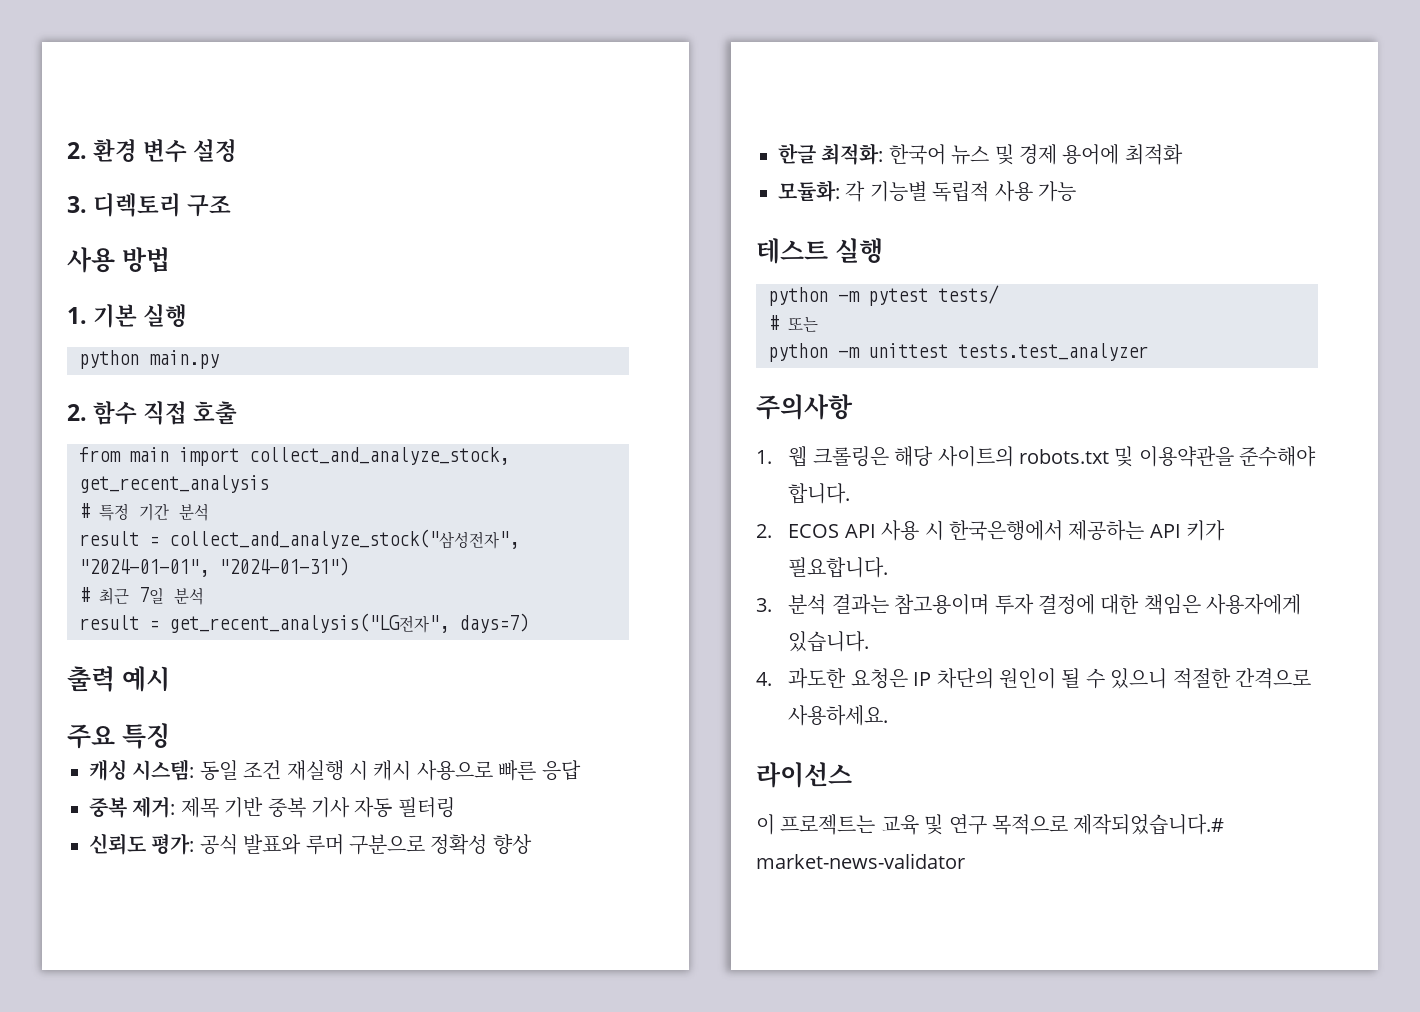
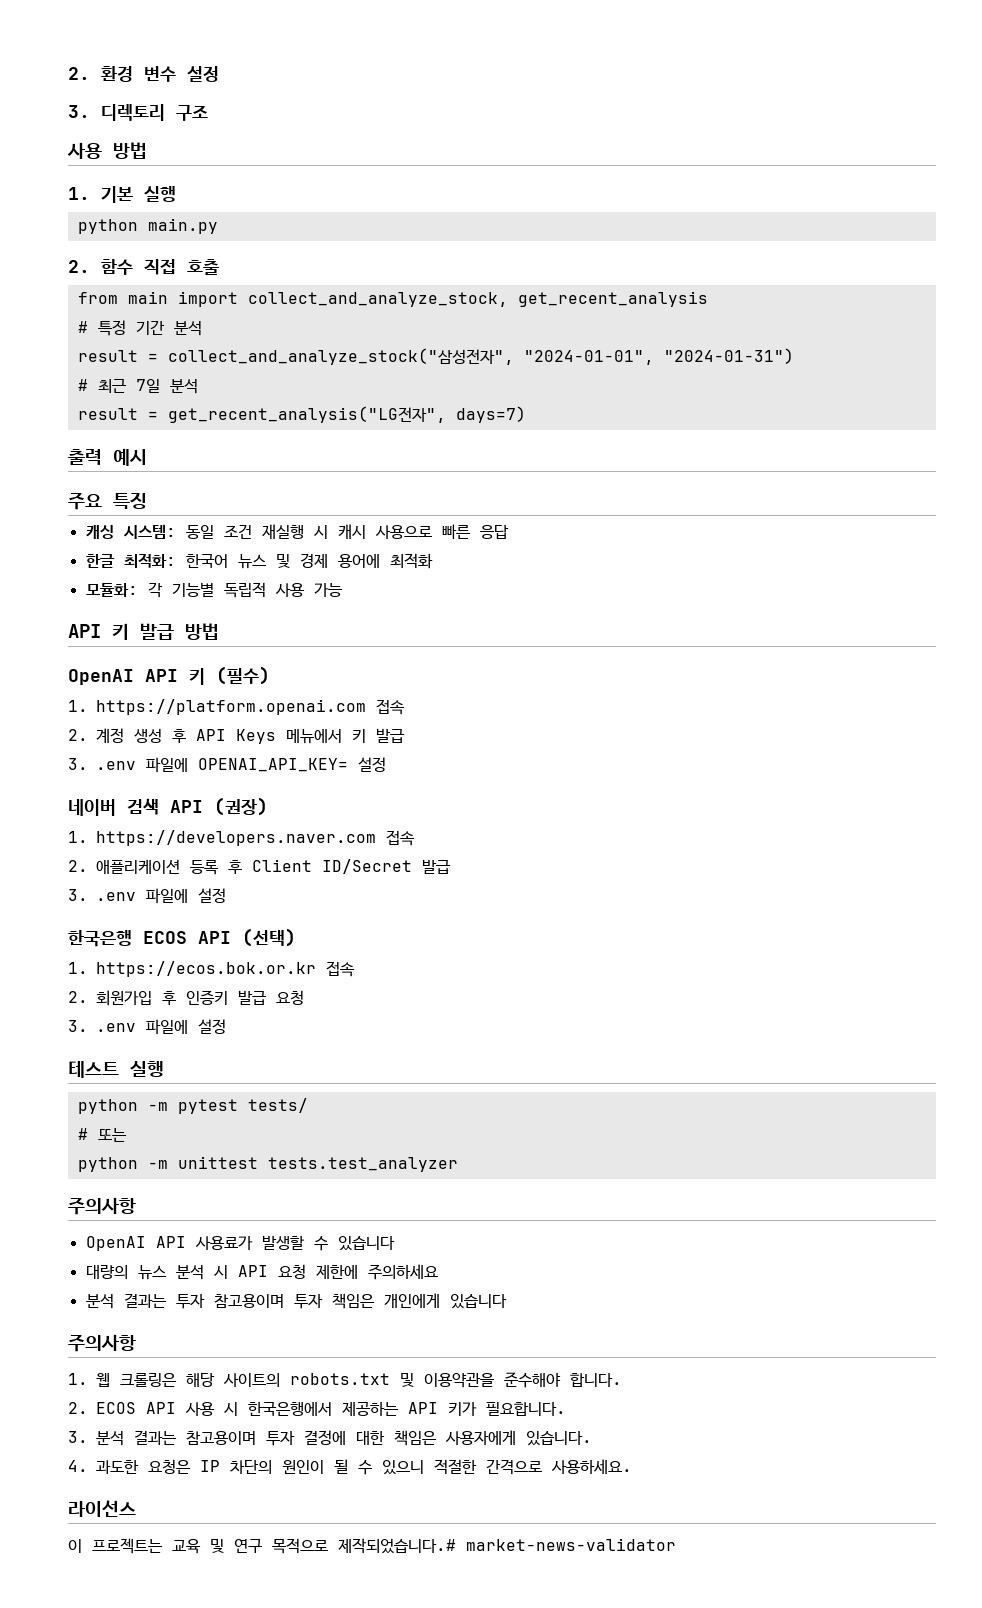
- 중복 제거: 제목 기반 중복 기사 자동 필터링
- 신뢰도 평가: 공식 발표와 루머 구분으로 정확성 향상
+ API 키 발급 방법
+ OpenAI API 키 (필수)
+ 1. https://platform.openai.com 접속
+ 2. 계정 생성 후 API Keys 메뉴에서 키 발급
+ 3. .env 파일에 OPENAI_API_KEY= 설정
+ 네이버 검색 API (권장)
+ 1. https://developers.naver.com 접속
+ 2. 애플리케이션 등록 후 Client ID/Secret 발급
+ 3. .env 파일에 설정
+ 한국은행 ECOS API (선택)
+ 1. https://ecos.bok.or.kr 접속
+ 2. 회원가입 후 인증키 발급 요청
+ 3. .env 파일에 설정
+ OpenAI API 사용료가 발생할 수 있습니다
+ 대량의 뉴스 분석 시 API 요청 제한에 주의하세요
+ 분석 결과는 투자 참고용이며 투자 책임은 개인에게 있습니다
+ 주의사항

